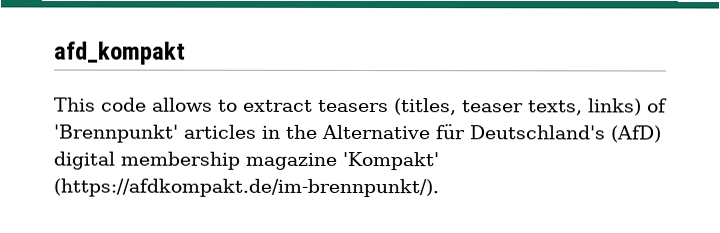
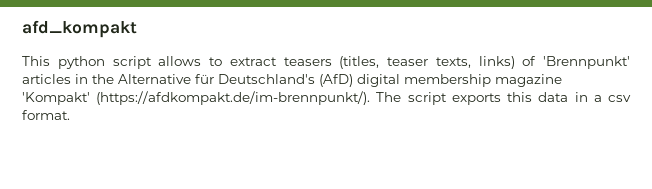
- This code allows to extract teasers (titles, teaser texts, links) of 'Brennpunkt' articles in the Alternative für Deutschland's (AfD) digital membership magazine 'Kompakt' (https://afdkompakt.de/im-brennpunkt/).
+ This python script allows to extract teasers (titles, teaser texts, links) of 'Brennpunkt' articles in the Alternative für Deutschland's (AfD) digital membership magazine 'Kompakt' (https://afdkompakt.de/im-brennpunkt/). The script exports this data in a csv format.

